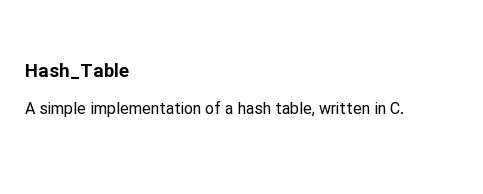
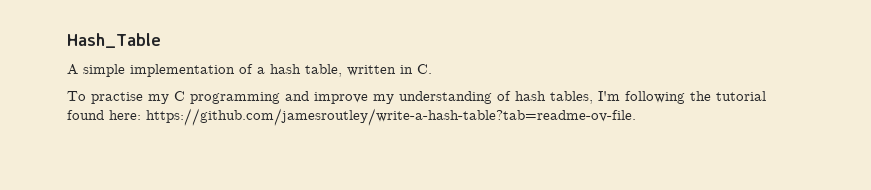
+ To practise my C programming and improve my understanding of hash tables, I'm following the tutorial found here: https://github.com/jamesroutley/write-a-hash-table?tab=readme-ov-file.

